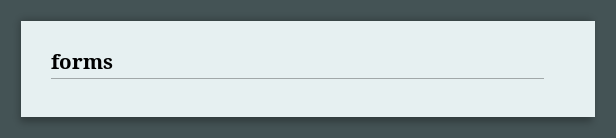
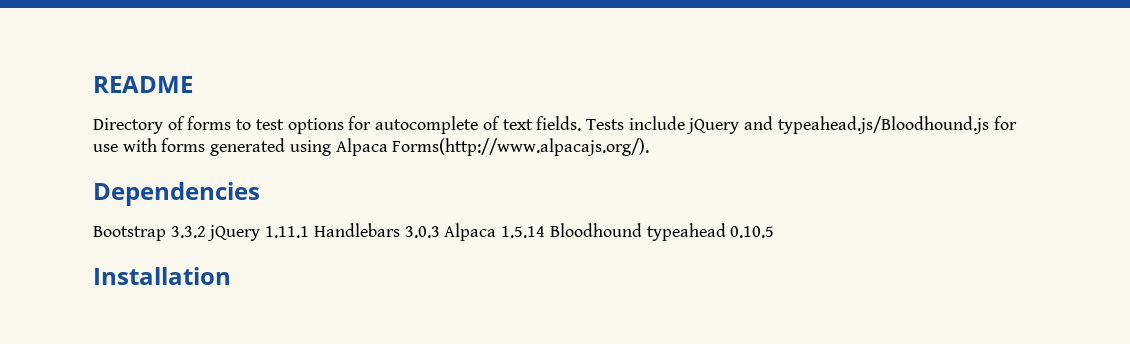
- forms
+ README
+ Directory of forms to test options for autocomplete of text fields. Tests include jQuery and typeahead.js/Bloodhound.js for use with forms generated using Alpaca Forms(http://www.alpacajs.org/).
+ Dependencies
+ Bootstrap 3.3.2 jQuery 1.11.1 Handlebars 3.0.3 Alpaca 1.5.14 Bloodhound typeahead 0.10.5
+ Installation

